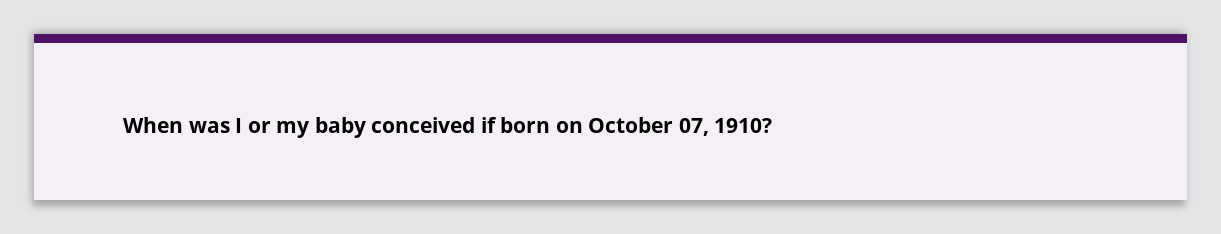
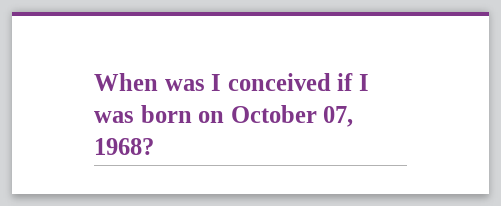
- When was I or my baby conceived if born on October 07, 1910?
+ When was I conceived if I was born on October 07, 1968?

